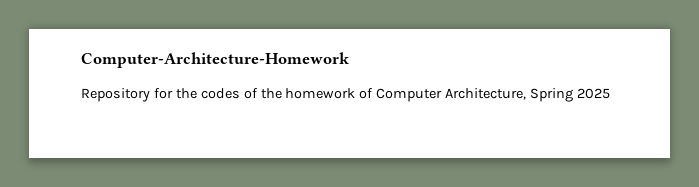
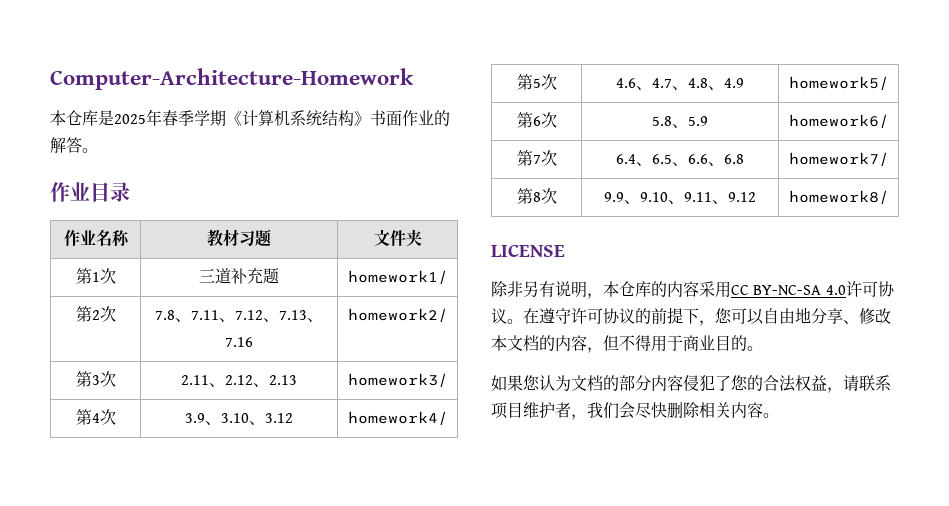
- Repository for the codes of the homework of Computer Architecture, Spring 2025
+ 本仓库是2025年春季学期《计算机系统结构》书面作业的解答。
+ 作业目录
+ 作业名称 | 教材习题 | 文件夹
+ 第1次 | 三道补充题 | homework1/
+ 第2次 | 7.8、7.11、7.12、7.13、7.16 | homework2/
+ 第3次 | 2.11、2.12、2.13 | homework3/
+ 第4次 | 3.9、3.10、3.12 | homework4/
+ 第5次 | 4.6、4.7、4.8、4.9 | homework5/
+ 第6次 | 5.8、5.9 | homework6/
+ 第7次 | 6.4、6.5、6.6、6.8 | homework7/
+ 第8次 | 9.9、9.10、9.11、9.12 | homework8/
+ LICENSE
+ 除非另有说明，本仓库的内容采用CC BY-NC-SA 4.0许可协议。在遵守许可协议的前提下，您可以自由地分享、修改本文档的内容，但不得用于商业目的。
+ 如果您认为文档的部分内容侵犯了您的合法权益，请联系项目维护者，我们会尽快删除相关内容。

